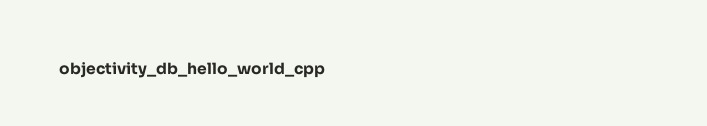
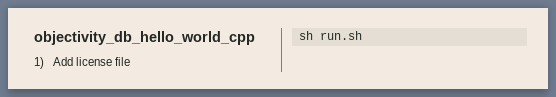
+ 1) Add license file
+ sh run.sh

